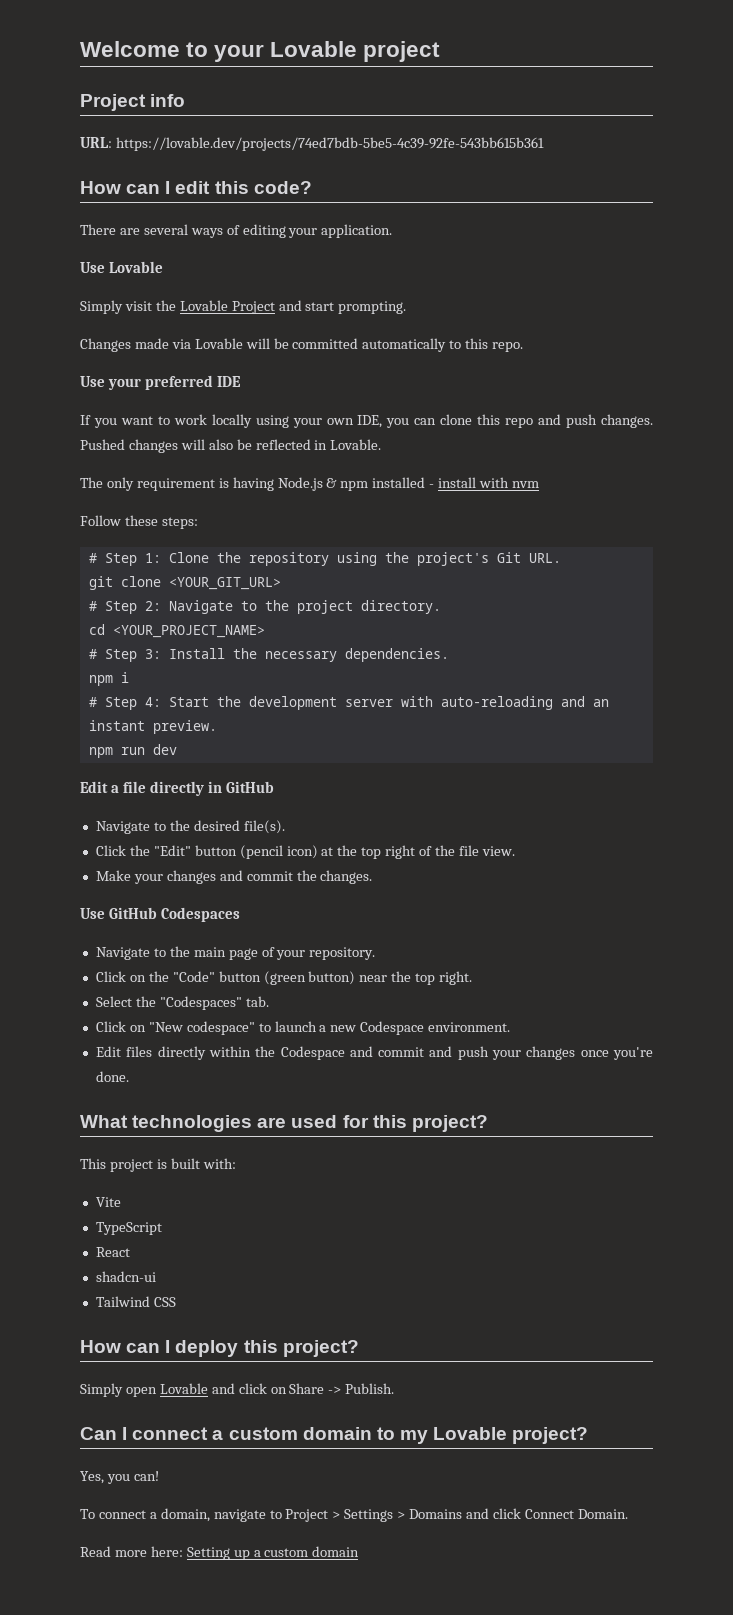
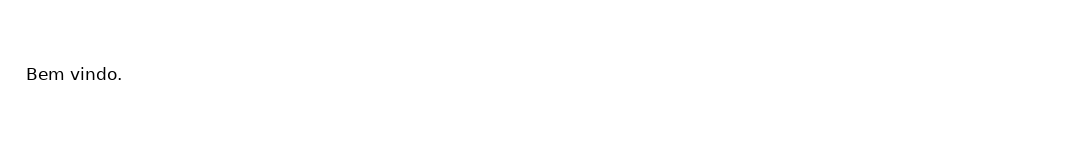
- Welcome to your Lovable project
- Project info
- URL: https://lovable.dev/projects/74ed7bdb-5be5-4c39-92fe-543bb615b361
- How can I edit this code?
- There are several ways of editing your application.
- Use Lovable
- Simply visit the Lovable Project and start prompting.
- Changes made via Lovable will be committed automatically to this repo.
- Use your preferred IDE
- If you want to work locally using your own IDE, you can clone this repo and push changes. Pushed changes will also be reflected in Lovable.
- The only requirement is having Node.js & npm installed - install with nvm
- Follow these steps:
- # Step 1: Clone the repository using the project's Git URL.
- git clone <YOUR_GIT_URL>
- # Step 2: Navigate to the project directory.
- cd <YOUR_PROJECT_NAME>
- # Step 3: Install the necessary dependencies.
- npm i
- # Step 4: Start the development server with auto-reloading and an instant preview.
- npm run dev
- Edit a file directly in GitHub
- Navigate to the desired file(s).
- Click the "Edit" button (pencil icon) at the top right of the file view.
- Make your changes and commit the changes.
- Use GitHub Codespaces
- Navigate to the main page of your repository.
- Click on the "Code" button (green button) near the top right.
- Select the "Codespaces" tab.
- Click on "New codespace" to launch a new Codespace environment.
- Edit files directly within the Codespace and commit and push your changes once you're done.
- What technologies are used for this project?
- This project is built with:
- Vite
- TypeScript
- React
- shadcn-ui
- Tailwind CSS
- How can I deploy this project?
- Simply open Lovable and click on Share -> Publish.
- Can I connect a custom domain to my Lovable project?
- Yes, you can!
- To connect a domain, navigate to Project > Settings > Domains and click Connect Domain.
- Read more here: Setting up a custom domain
+ Bem vindo.

